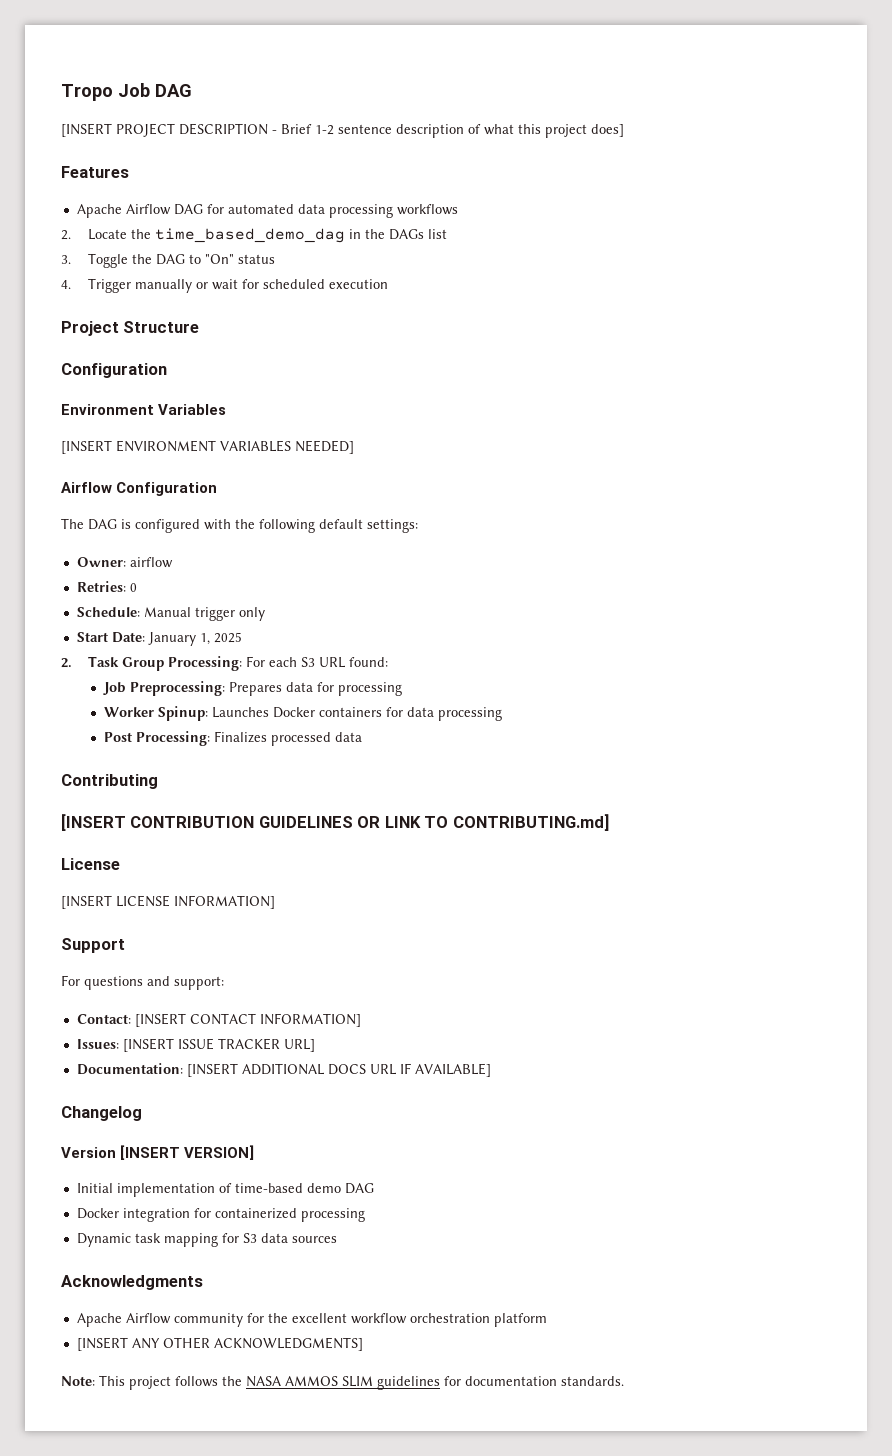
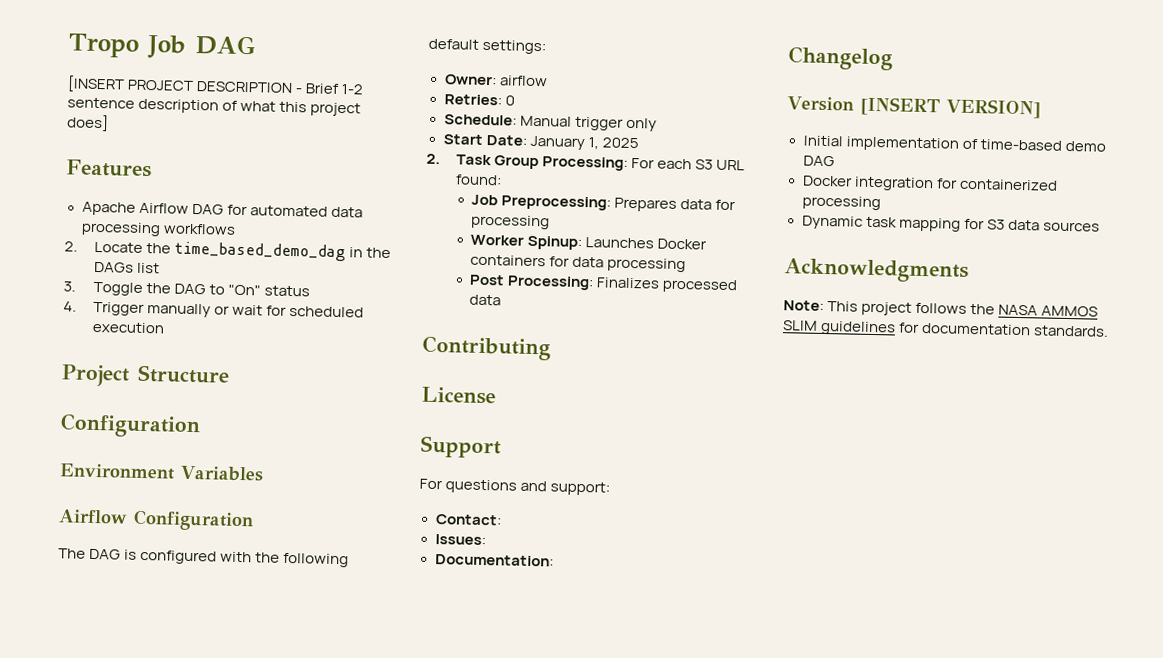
- [INSERT ENVIRONMENT VARIABLES NEEDED]
- [INSERT CONTRIBUTION GUIDELINES OR LINK TO CONTRIBUTING.md]
  License
- [INSERT LICENSE INFORMATION]
- Contact: [INSERT CONTACT INFORMATION]
- Issues: [INSERT ISSUE TRACKER URL]
- Documentation: [INSERT ADDITIONAL DOCS URL IF AVAILABLE]
+ Contact:
+ Issues:
+ Documentation:
- Apache Airflow community for the excellent workflow orchestration platform
- [INSERT ANY OTHER ACKNOWLEDGMENTS]

